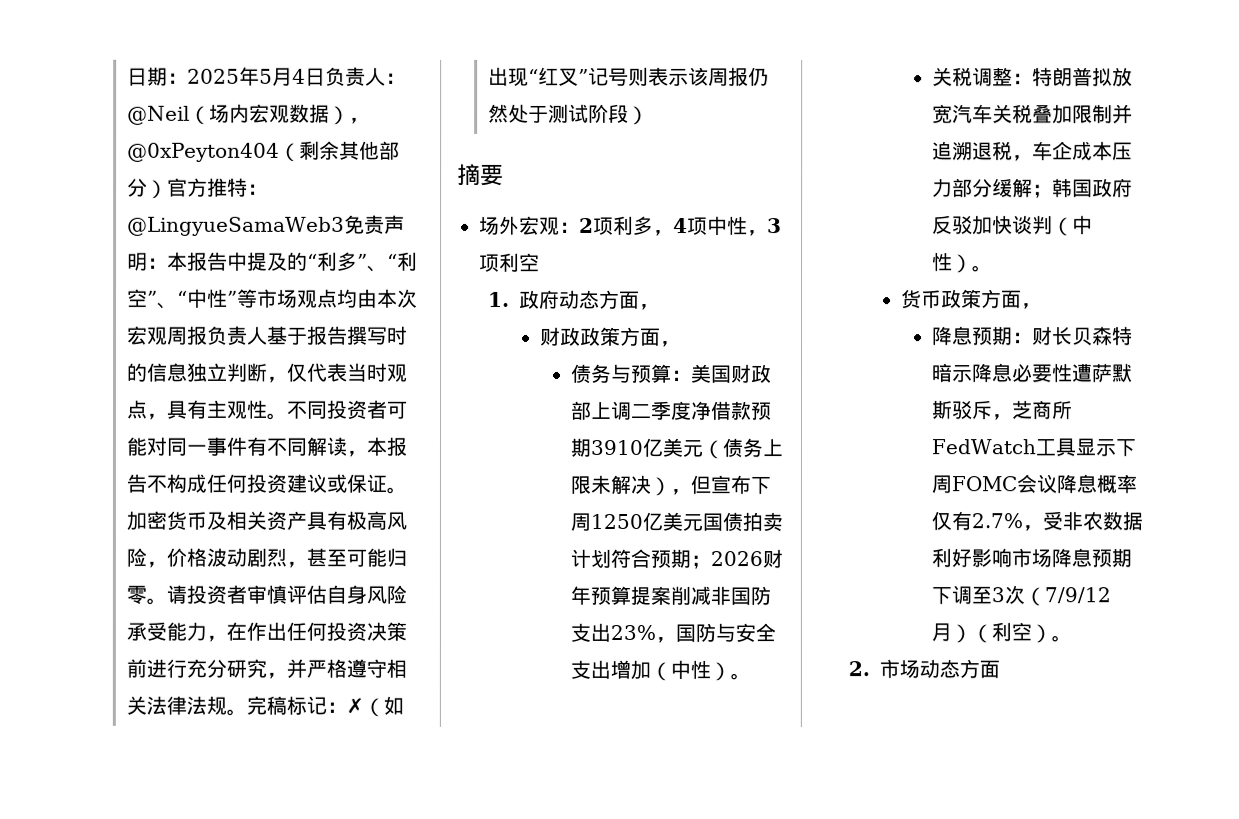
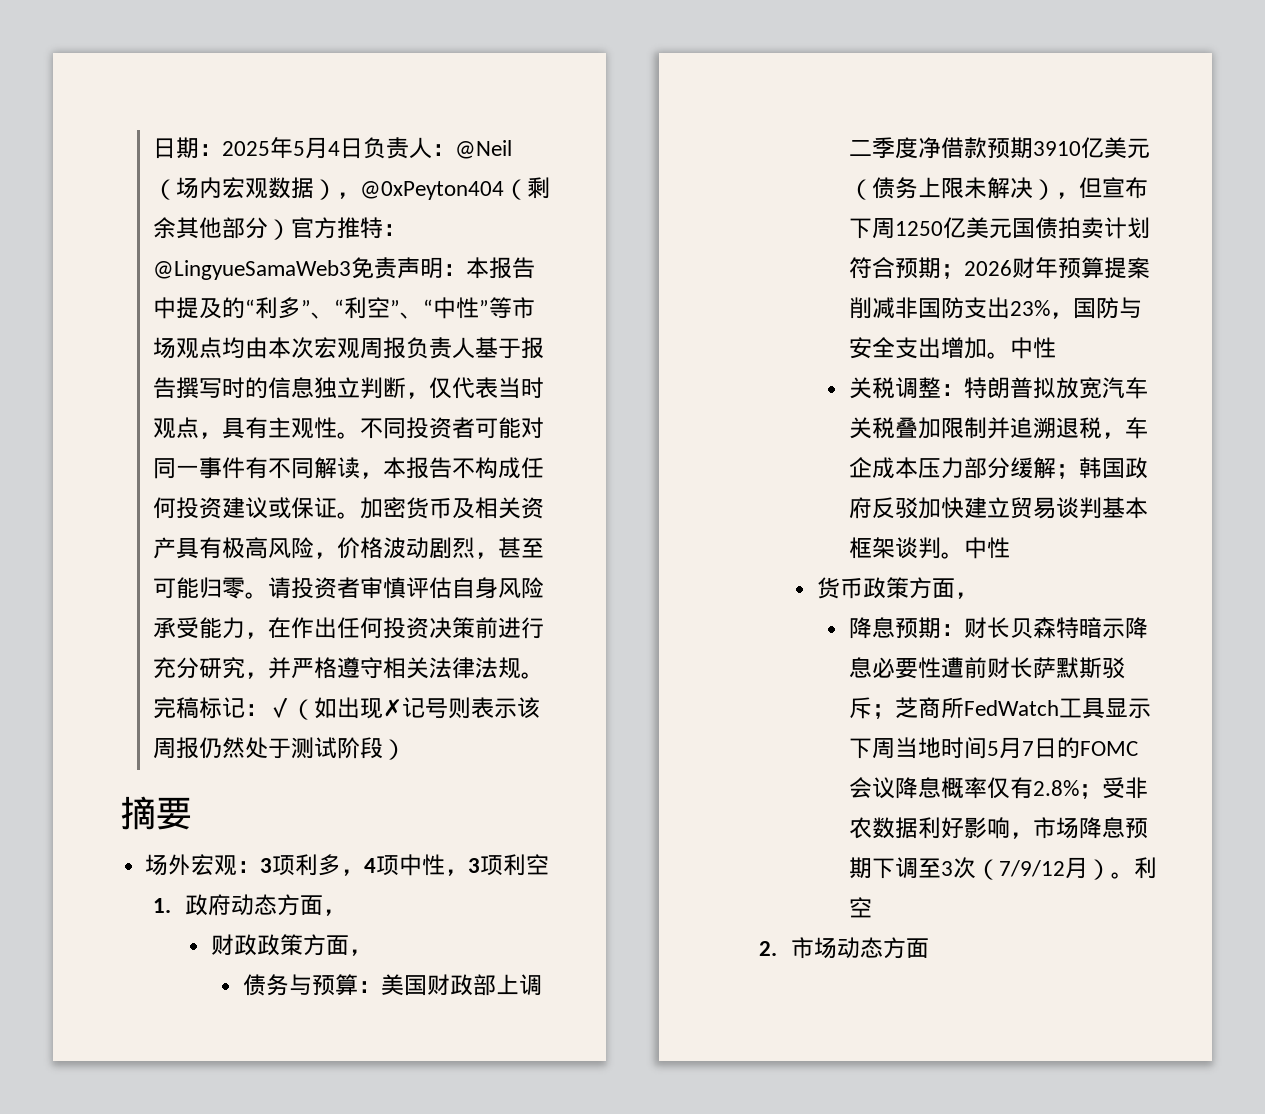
- 完稿标记：✗（如出现“红叉”记号则表示该周报仍然处于测试阶段）
+ 完稿标记：✓（如出现✗记号则表示该周报仍然处于测试阶段）
- 场外宏观：2项利多，4项中性，3项利空
+ 场外宏观：3项利多，4项中性，3项利空
- 债务与预算：美国财政部上调二季度净借款预期3910亿美元（债务上限未解决），但宣布下周1250亿美元国债拍卖计划符合预期；2026财年预算提案削减非国防支出23%，国防与安全支出增加（中性）。
+ 债务与预算：美国财政部上调二季度净借款预期3910亿美元（债务上限未解决），但宣布下周1250亿美元国债拍卖计划符合预期；2026财年预算提案削减非国防支出23%，国防与安全支出增加。中性
- 关税调整：特朗普拟放宽汽车关税叠加限制并追溯退税，车企成本压力部分缓解；韩国政府反驳加快谈判（中性）。
+ 关税调整：特朗普拟放宽汽车关税叠加限制并追溯退税，车企成本压力部分缓解；韩国政府反驳加快建立贸易谈判基本框架谈判。中性
- 降息预期：财长贝森特暗示降息必要性遭萨默斯驳斥，芝商所FedWatch工具显示下周FOMC会议降息概率仅有2.7%，受非农数据利好影响市场降息预期下调至3次（7/9/12月）（利空）。
+ 降息预期：财长贝森特暗示降息必要性遭前财长萨默斯驳斥；芝商所FedWatch工具显示下周当地时间5月7日的FOMC会议降息概率仅有2.8%；受非农数据利好影响，市场降息预期下调至3次（7/9/12月）。利空

